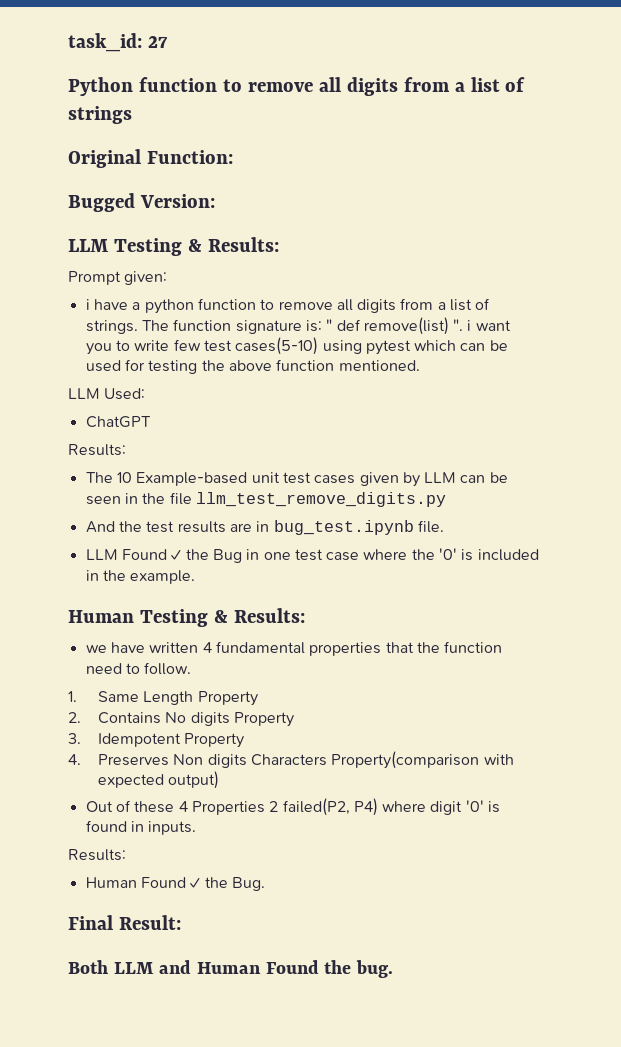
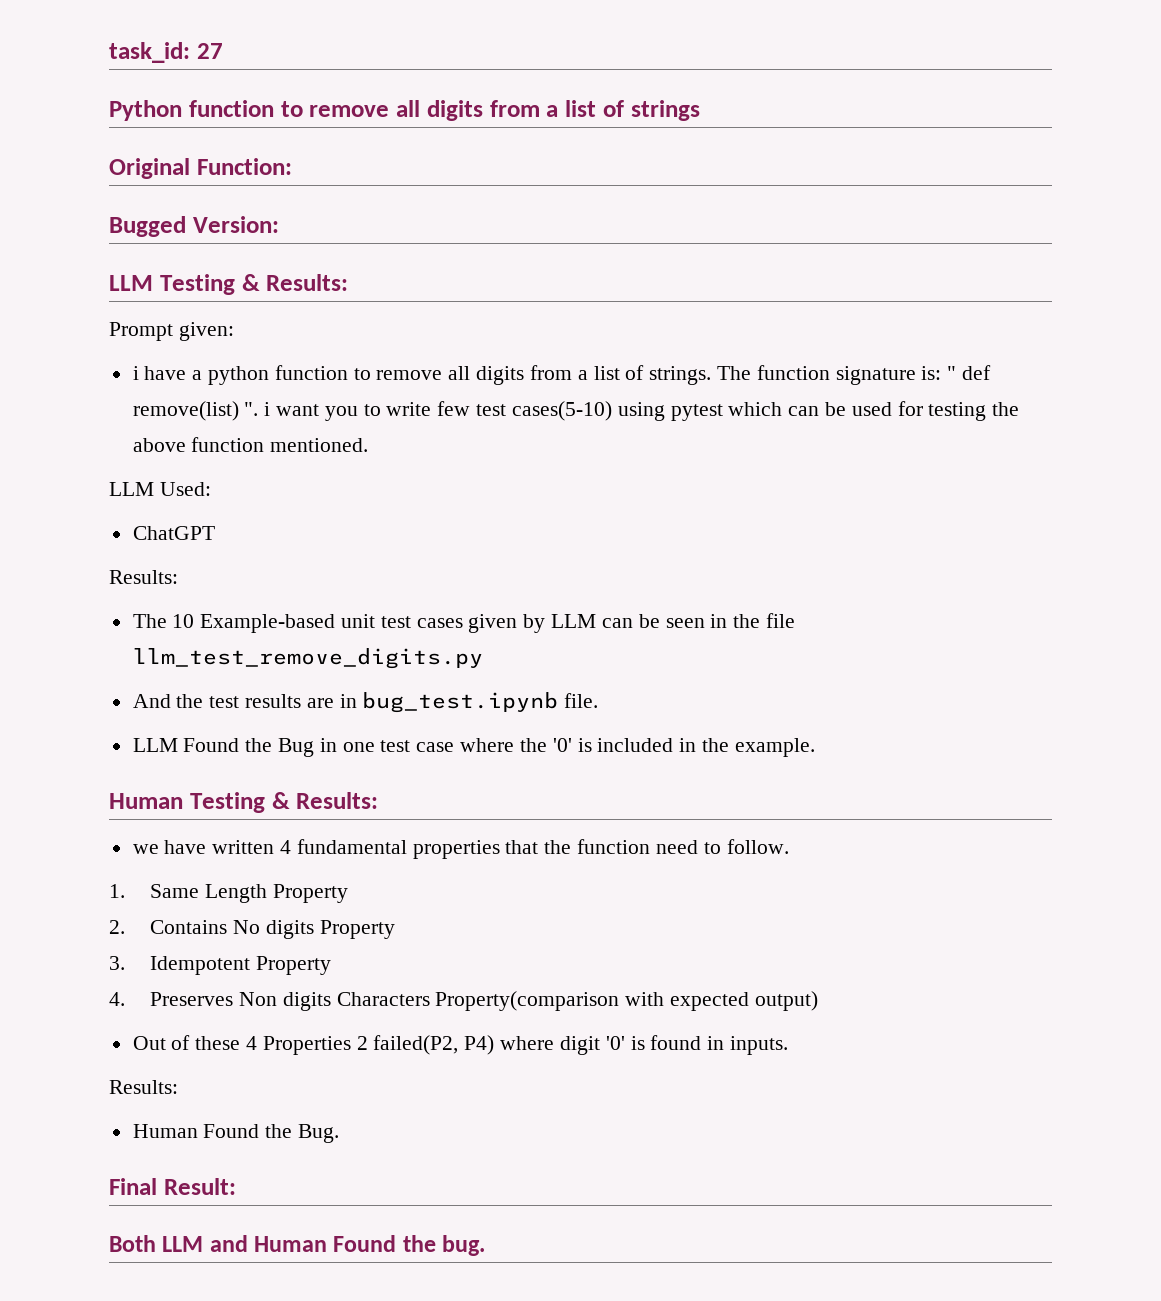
- LLM Found ✓ the Bug in one test case where the '0' is included in the example.
+ LLM Found the Bug in one test case where the '0' is included in the example.
- Human Found ✓ the Bug.
+ Human Found the Bug.

